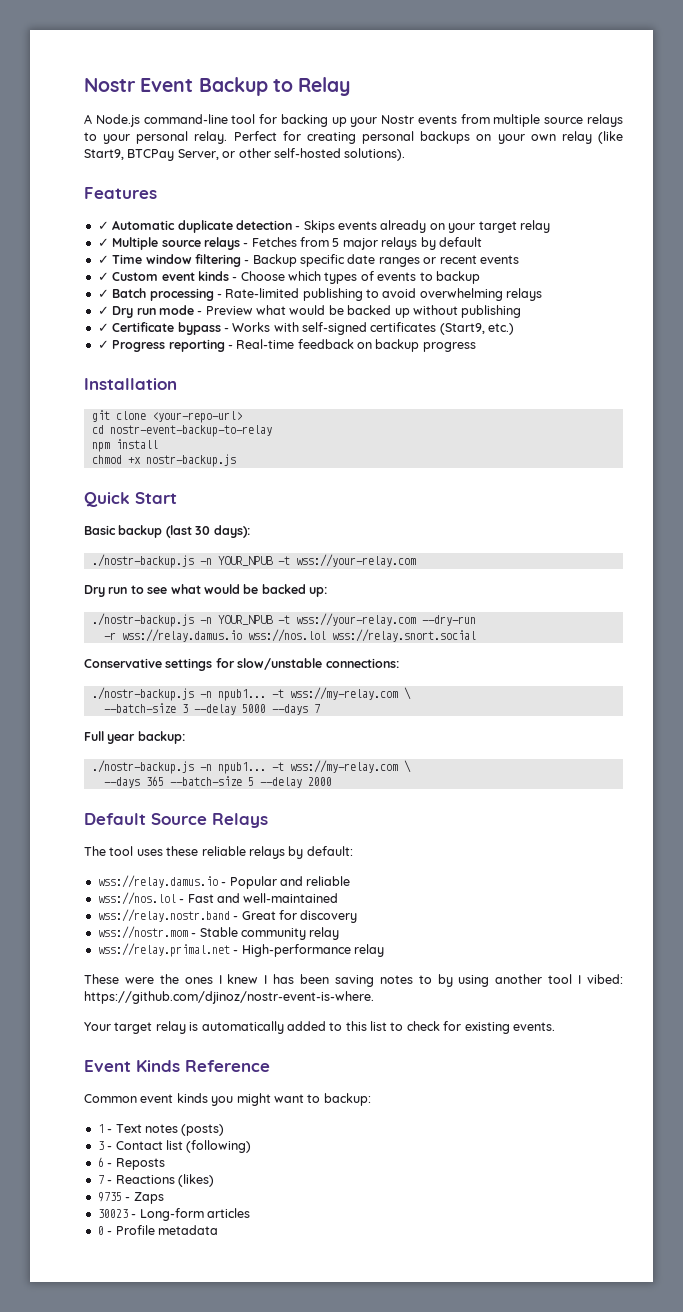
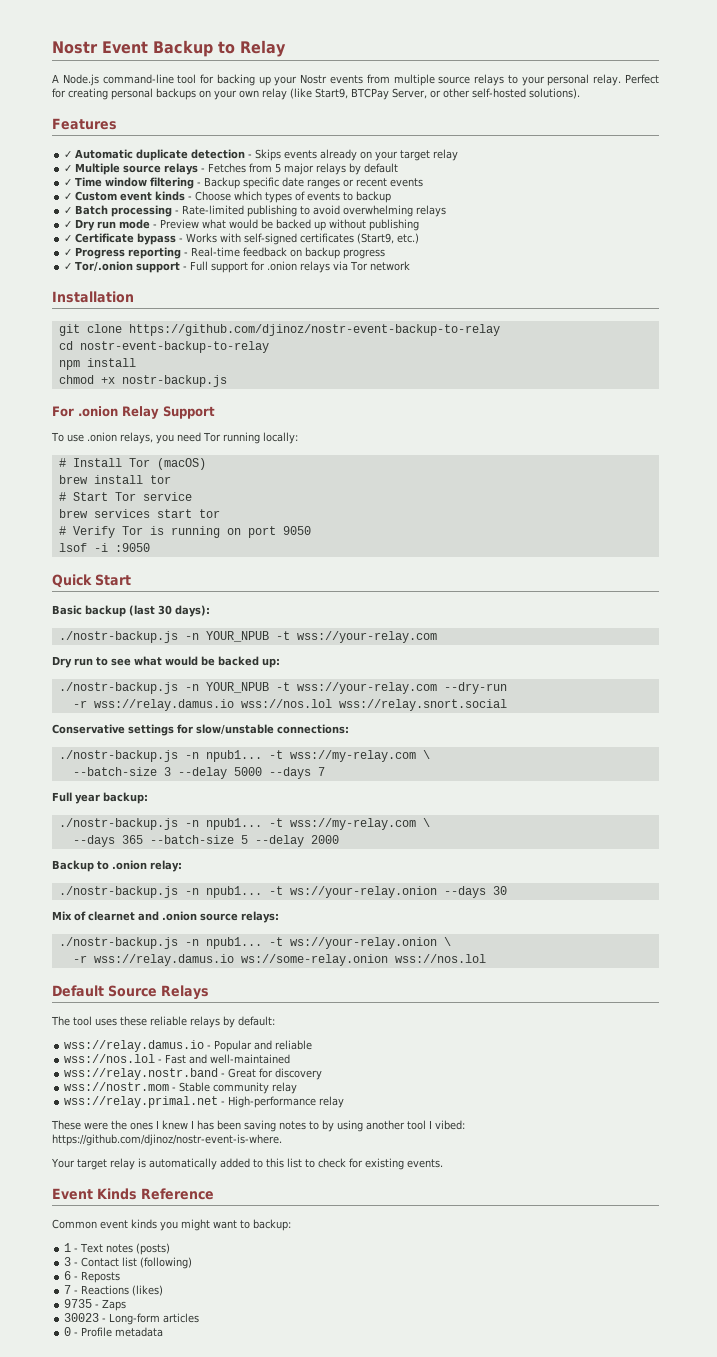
+ ✓ Tor/.onion support - Full support for .onion relays via Tor network
- git clone <your-repo-url>
+ git clone https://github.com/djinoz/nostr-event-backup-to-relay
+ For .onion Relay Support
+ To use .onion relays, you need Tor running locally:
+ # Install Tor (macOS)
+ brew install tor
+ # Start Tor service
+ brew services start tor
+ # Verify Tor is running on port 9050
+ lsof -i :9050
+ Backup to .onion relay:
+ ./nostr-backup.js -n npub1... -t ws://your-relay.onion --days 30
+ Mix of clearnet and .onion source relays:
+ ./nostr-backup.js -n npub1... -t ws://your-relay.onion \
+ -r wss://relay.damus.io ws://some-relay.onion wss://nos.lol

